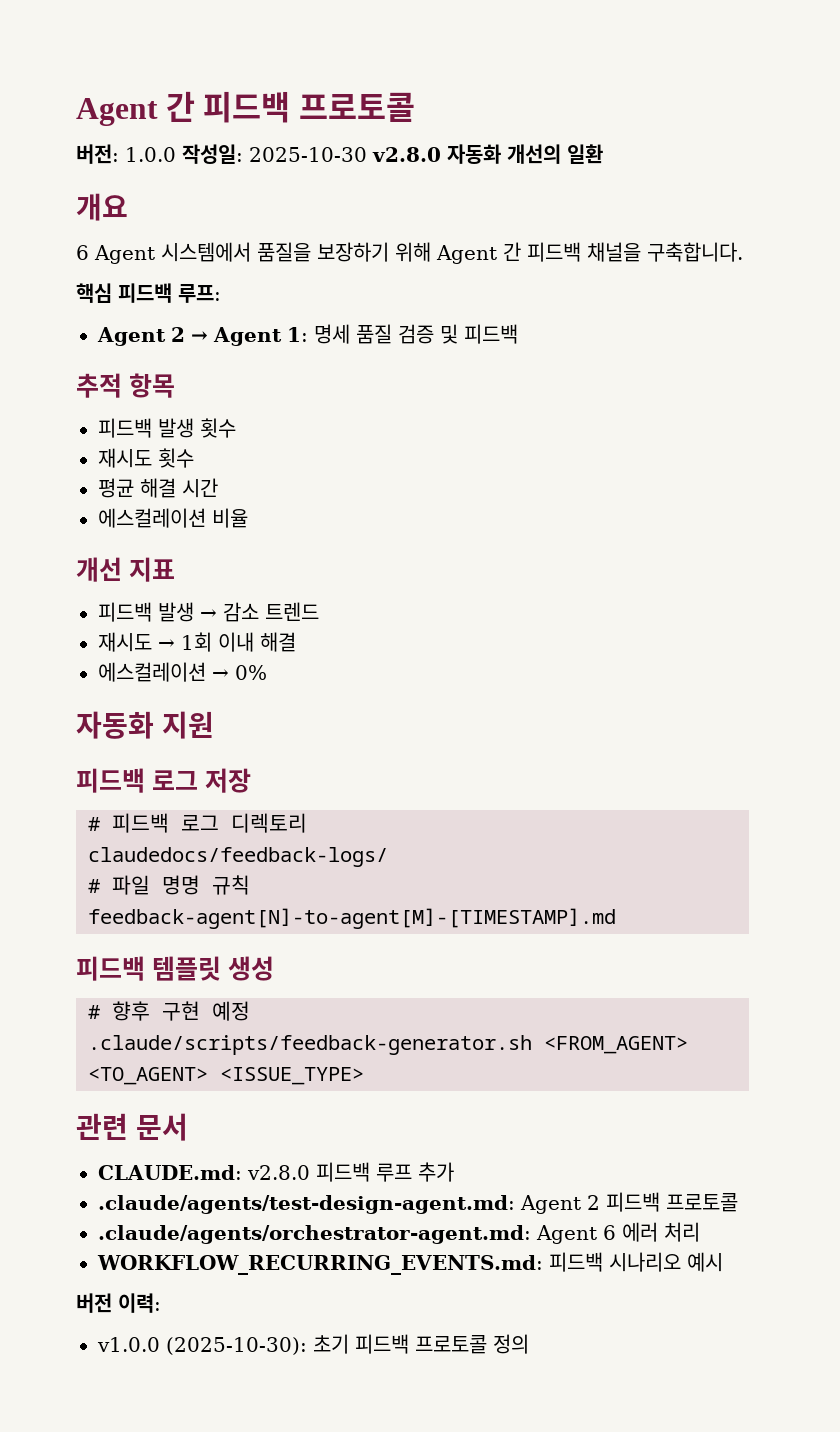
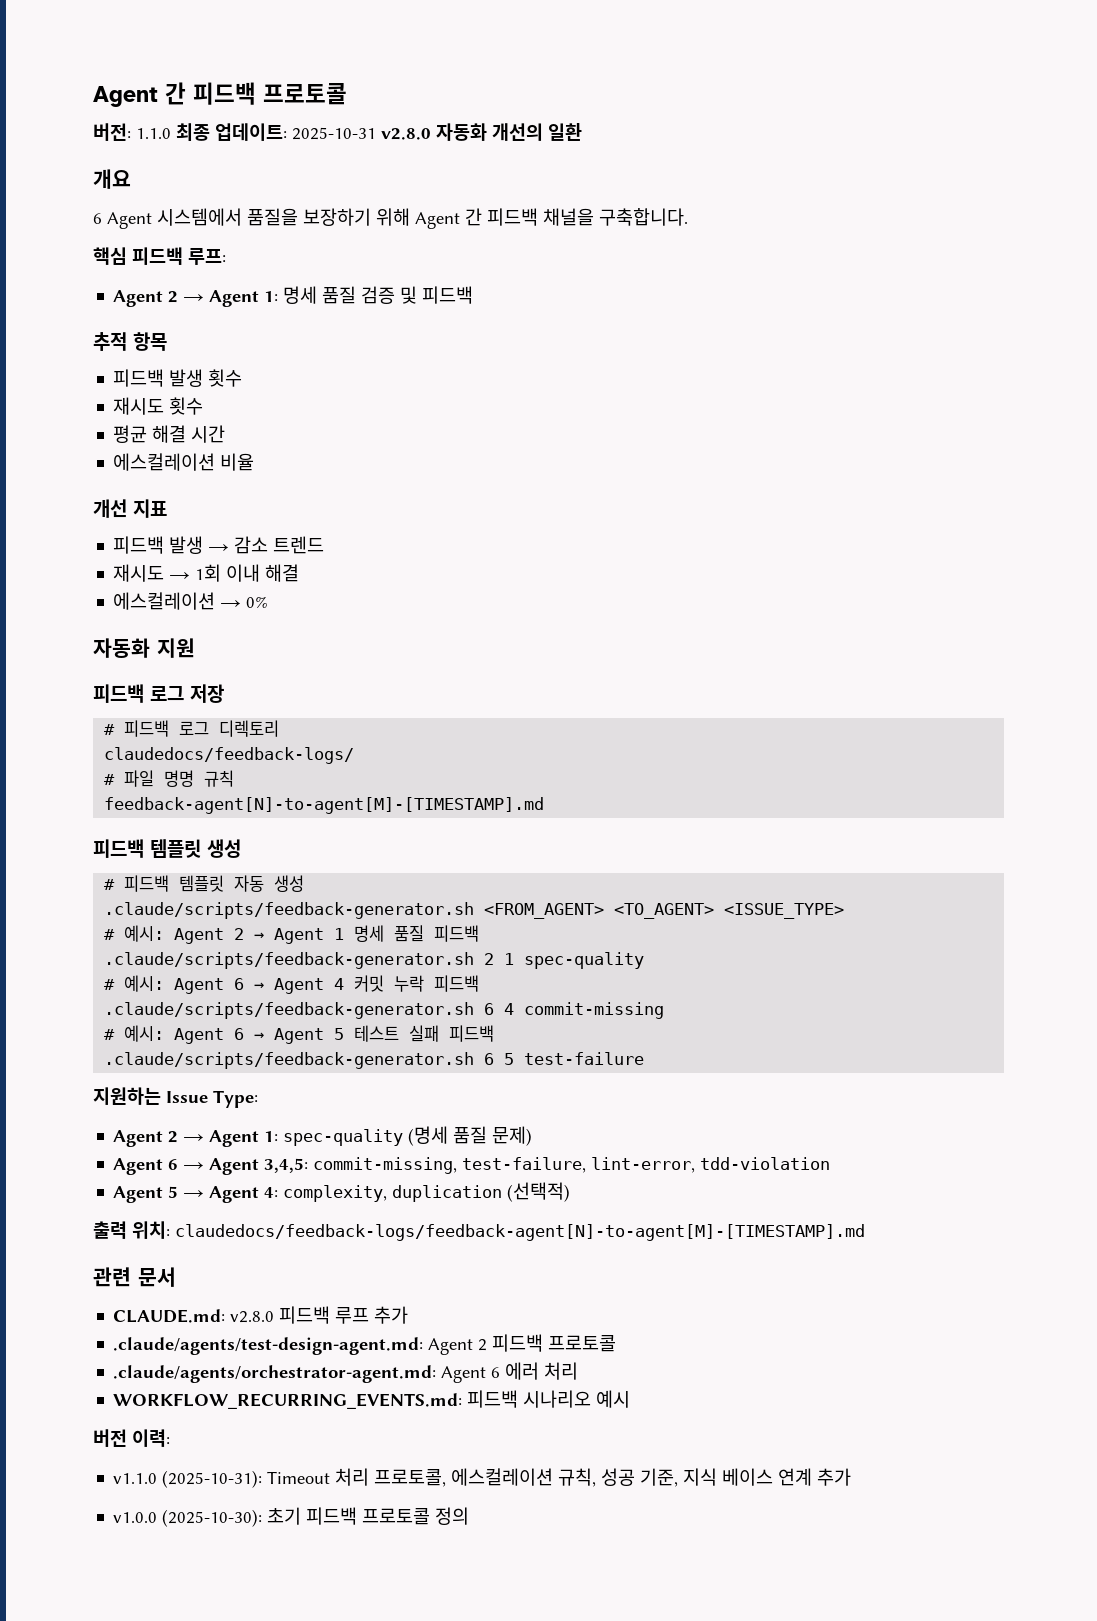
- 버전: 1.0.0 작성일: 2025-10-30 v2.8.0 자동화 개선의 일환
+ 버전: 1.1.0 최종 업데이트: 2025-10-31 v2.8.0 자동화 개선의 일환
- # 향후 구현 예정
+ # 피드백 템플릿 자동 생성
+ # 예시: Agent 2 → Agent 1 명세 품질 피드백
+ .claude/scripts/feedback-generator.sh 2 1 spec-quality
+ # 예시: Agent 6 → Agent 4 커밋 누락 피드백
+ .claude/scripts/feedback-generator.sh 6 4 commit-missing
+ # 예시: Agent 6 → Agent 5 테스트 실패 피드백
+ .claude/scripts/feedback-generator.sh 6 5 test-failure
+ 지원하는 Issue Type:
+ Agent 2 → Agent 1: spec-quality (명세 품질 문제)
+ Agent 6 → Agent 3,4,5: commit-missing, test-failure, lint-error, tdd-violation
+ Agent 5 → Agent 4: complexity, duplication (선택적)
+ 출력 위치: claudedocs/feedback-logs/feedback-agent[N]-to-agent[M]-[TIMESTAMP].md
+ v1.1.0 (2025-10-31): Timeout 처리 프로토콜, 에스컬레이션 규칙, 성공 기준, 지식 베이스 연계 추가

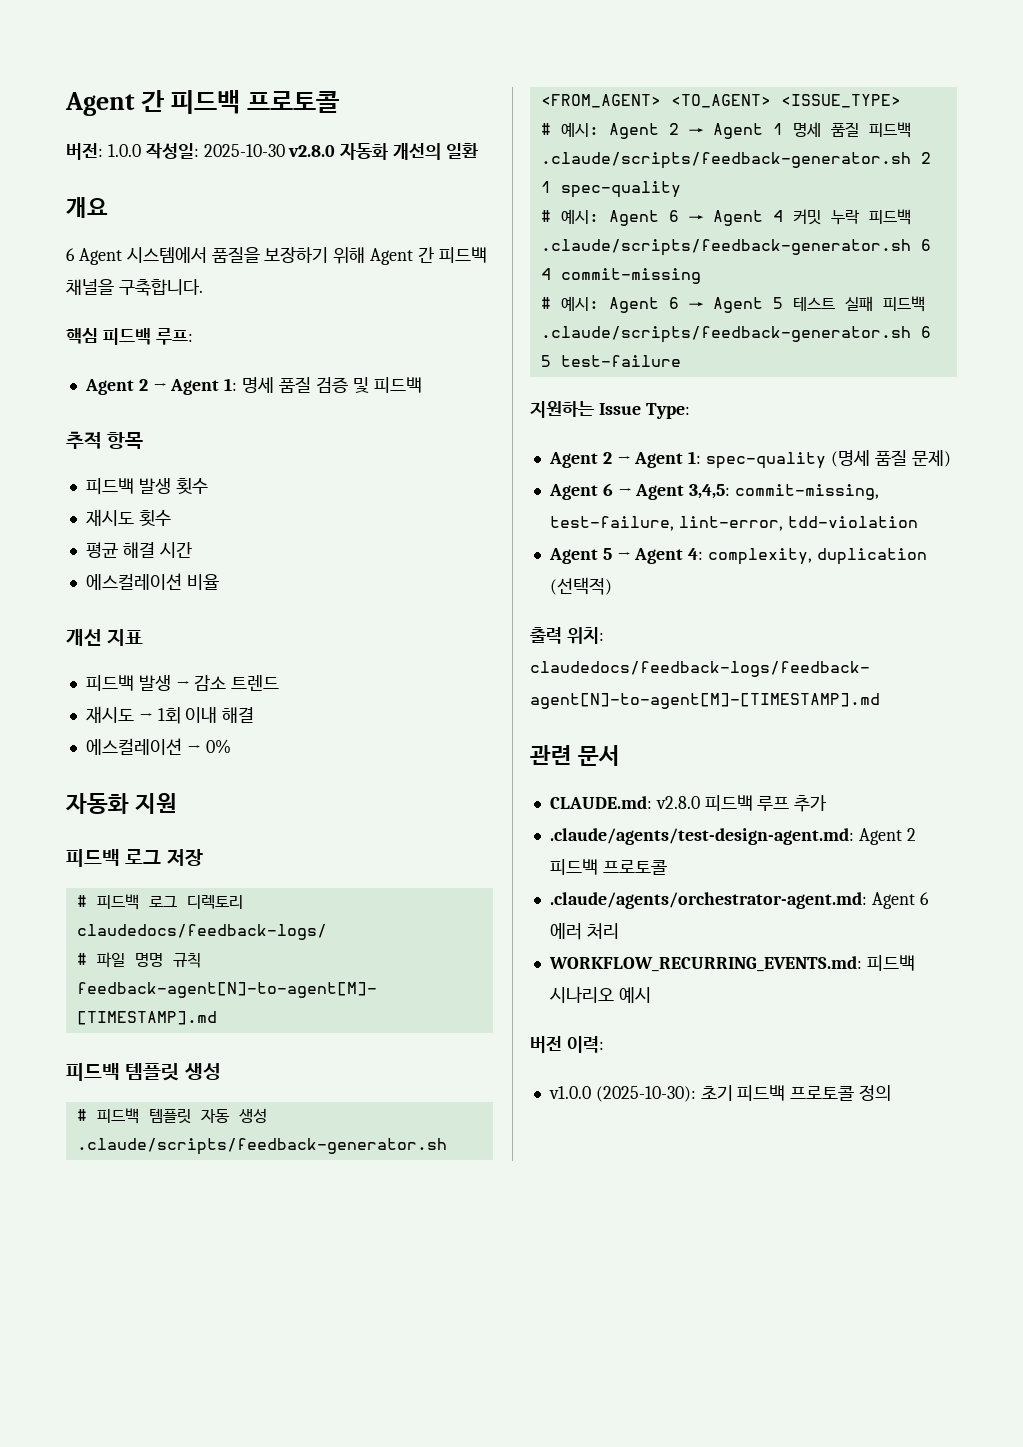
- 버전: 1.1.0 최종 업데이트: 2025-10-31 v2.8.0 자동화 개선의 일환
+ 버전: 1.0.0 작성일: 2025-10-30 v2.8.0 자동화 개선의 일환
- v1.1.0 (2025-10-31): Timeout 처리 프로토콜, 에스컬레이션 규칙, 성공 기준, 지식 베이스 연계 추가

